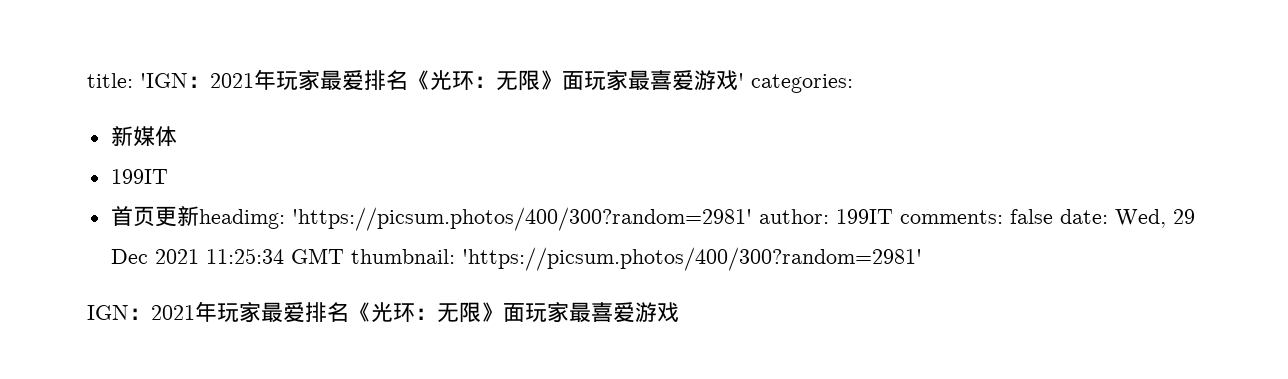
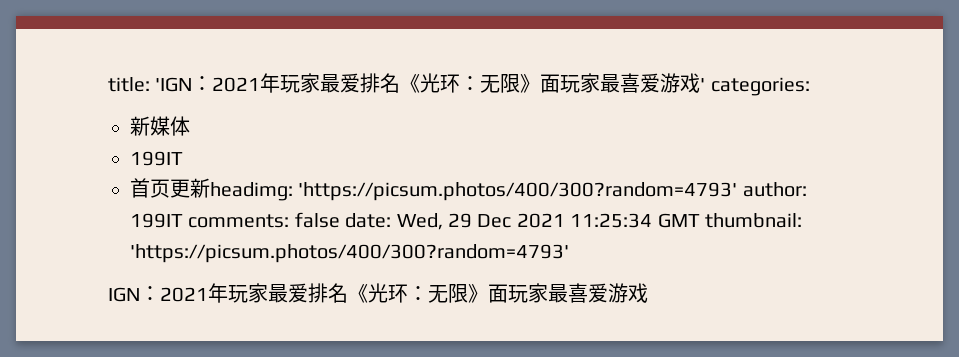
- 首页更新headimg: 'https://picsum.photos/400/300?random=2981' author: 199IT comments: false date: Wed, 29 Dec 2021 11:25:34 GMT thumbnail: 'https://picsum.photos/400/300?random=2981'
+ 首页更新headimg: 'https://picsum.photos/400/300?random=4793' author: 199IT comments: false date: Wed, 29 Dec 2021 11:25:34 GMT thumbnail: 'https://picsum.photos/400/300?random=4793'

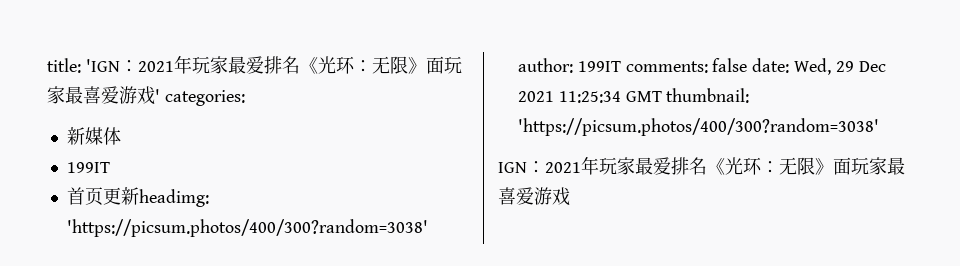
- 首页更新headimg: 'https://picsum.photos/400/300?random=4793' author: 199IT comments: false date: Wed, 29 Dec 2021 11:25:34 GMT thumbnail: 'https://picsum.photos/400/300?random=4793'
+ 首页更新headimg: 'https://picsum.photos/400/300?random=3038' author: 199IT comments: false date: Wed, 29 Dec 2021 11:25:34 GMT thumbnail: 'https://picsum.photos/400/300?random=3038'

